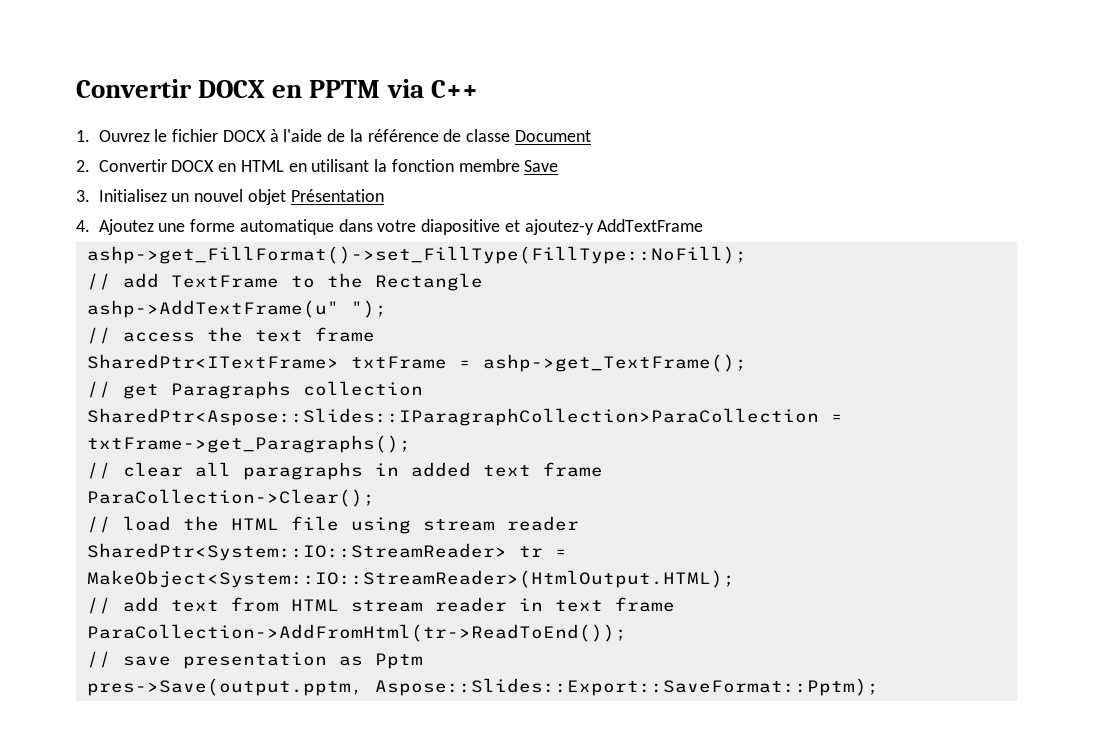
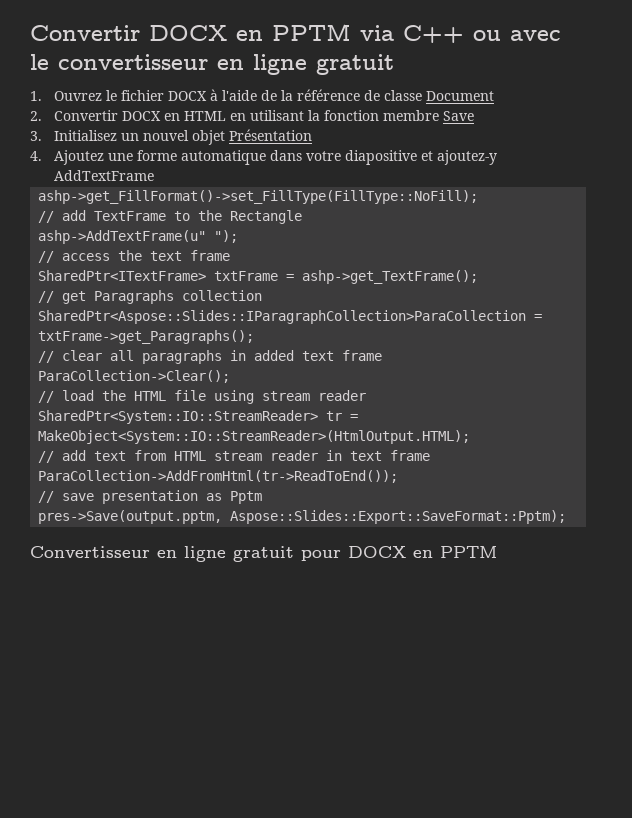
- Convertir DOCX en PPTM via C++
+ Convertir DOCX en PPTM via C++ ou avec le convertisseur en ligne gratuit
+ Convertisseur en ligne gratuit pour DOCX en PPTM

